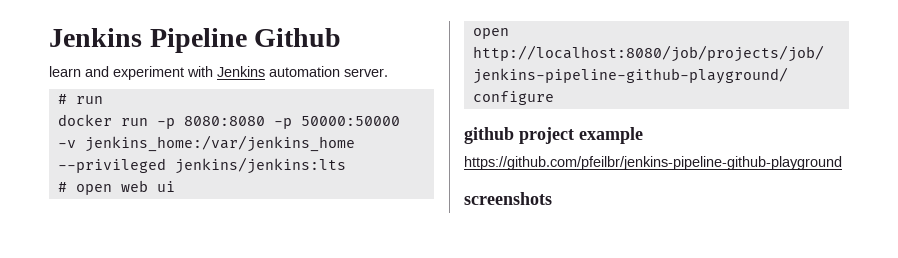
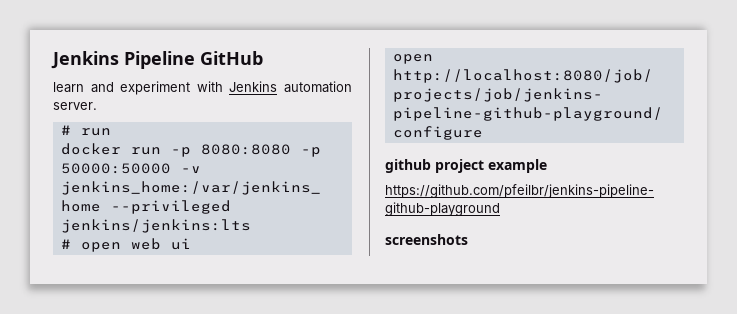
- Jenkins Pipeline Github
+ Jenkins Pipeline GitHub

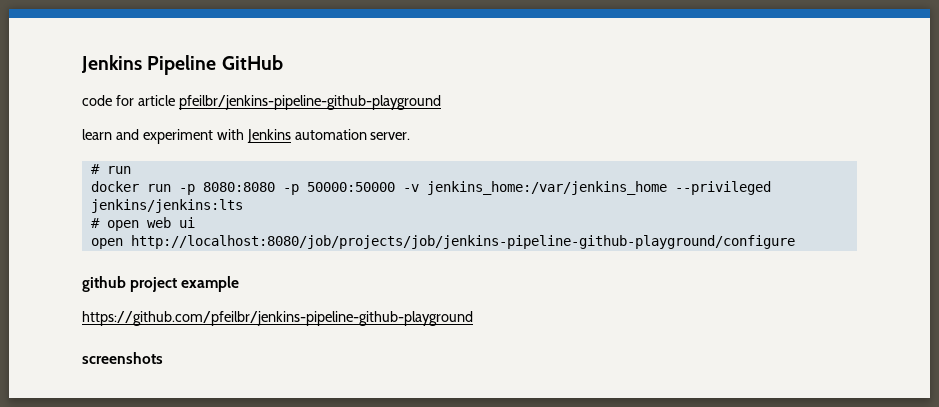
+ code for article pfeilbr/jenkins-pipeline-github-playground

